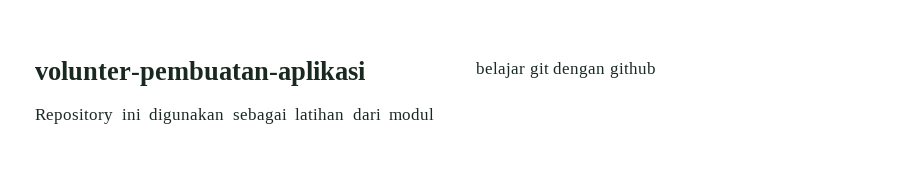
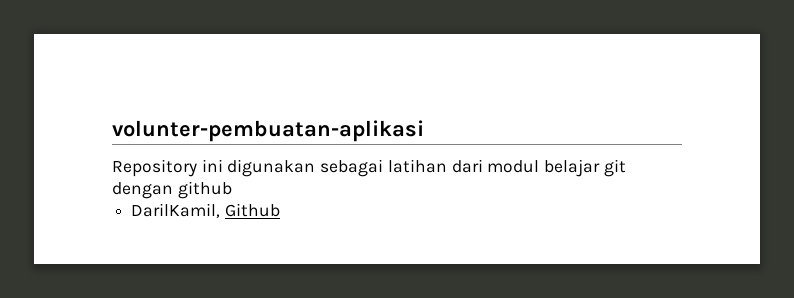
+ DarilKamil, Github

